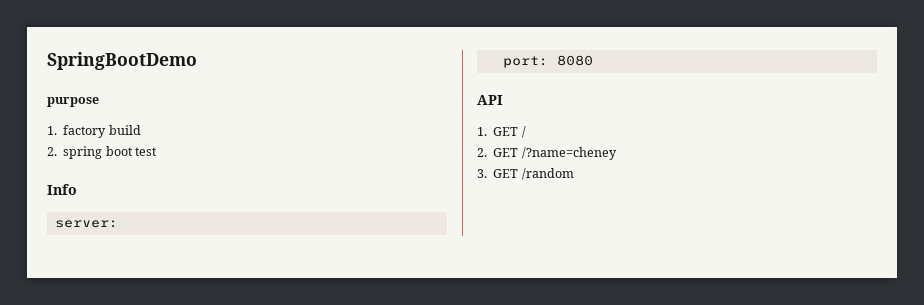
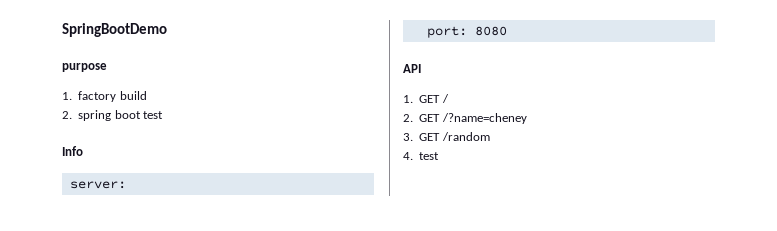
+ 4. test

